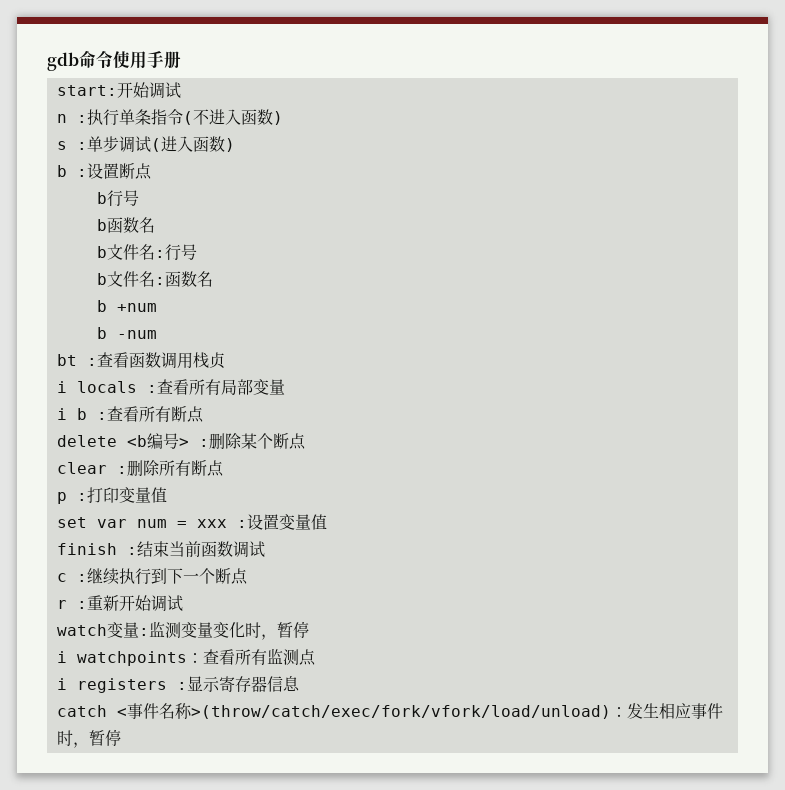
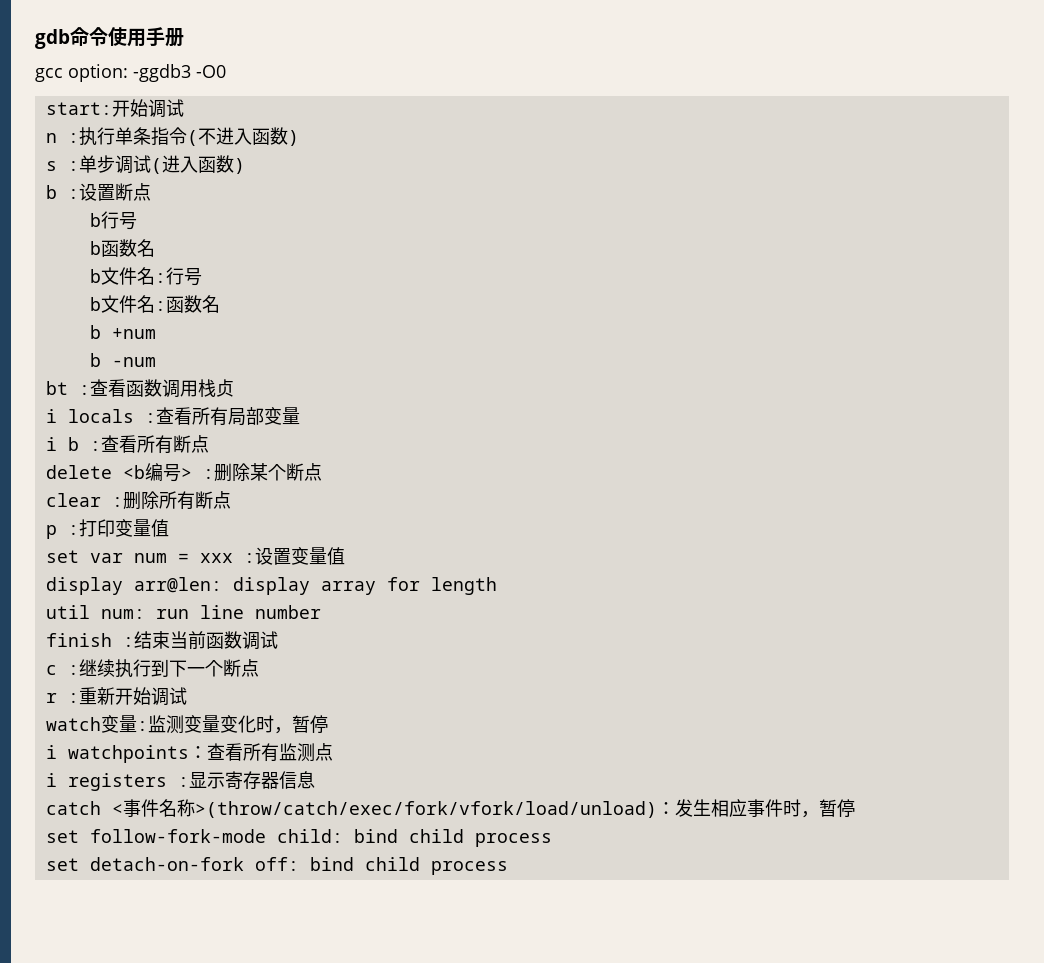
+ gcc option: -ggdb3 -O0
+ display arr@len: display array for length
+ util num: run line number
+ set follow-fork-mode child: bind child process
+ set detach-on-fork off: bind child process

